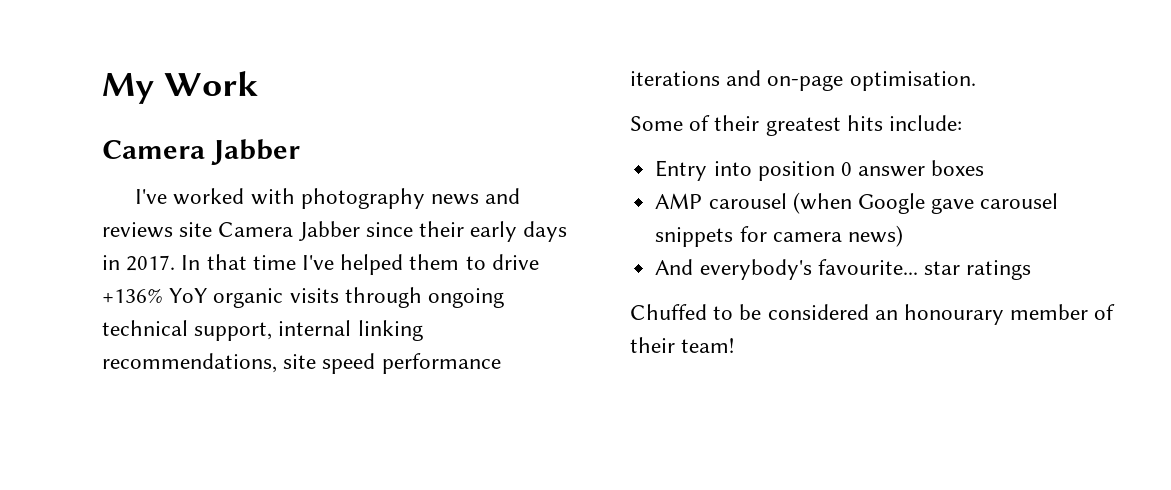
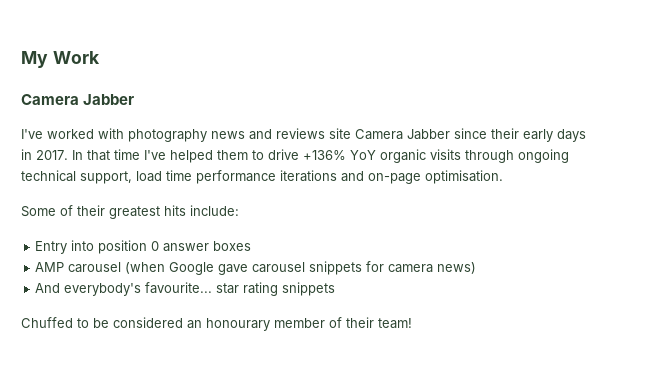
- In that time I've helped them to drive +136% YoY organic visits through ongoing technical support, internal linking recommendations, site speed performance iterations and on-page optimisation.
+ In that time I've helped them to drive +136% YoY organic visits through ongoing technical support, load time performance iterations and on-page optimisation.
- And everybody's favourite... star ratings
+ And everybody's favourite... star rating snippets

